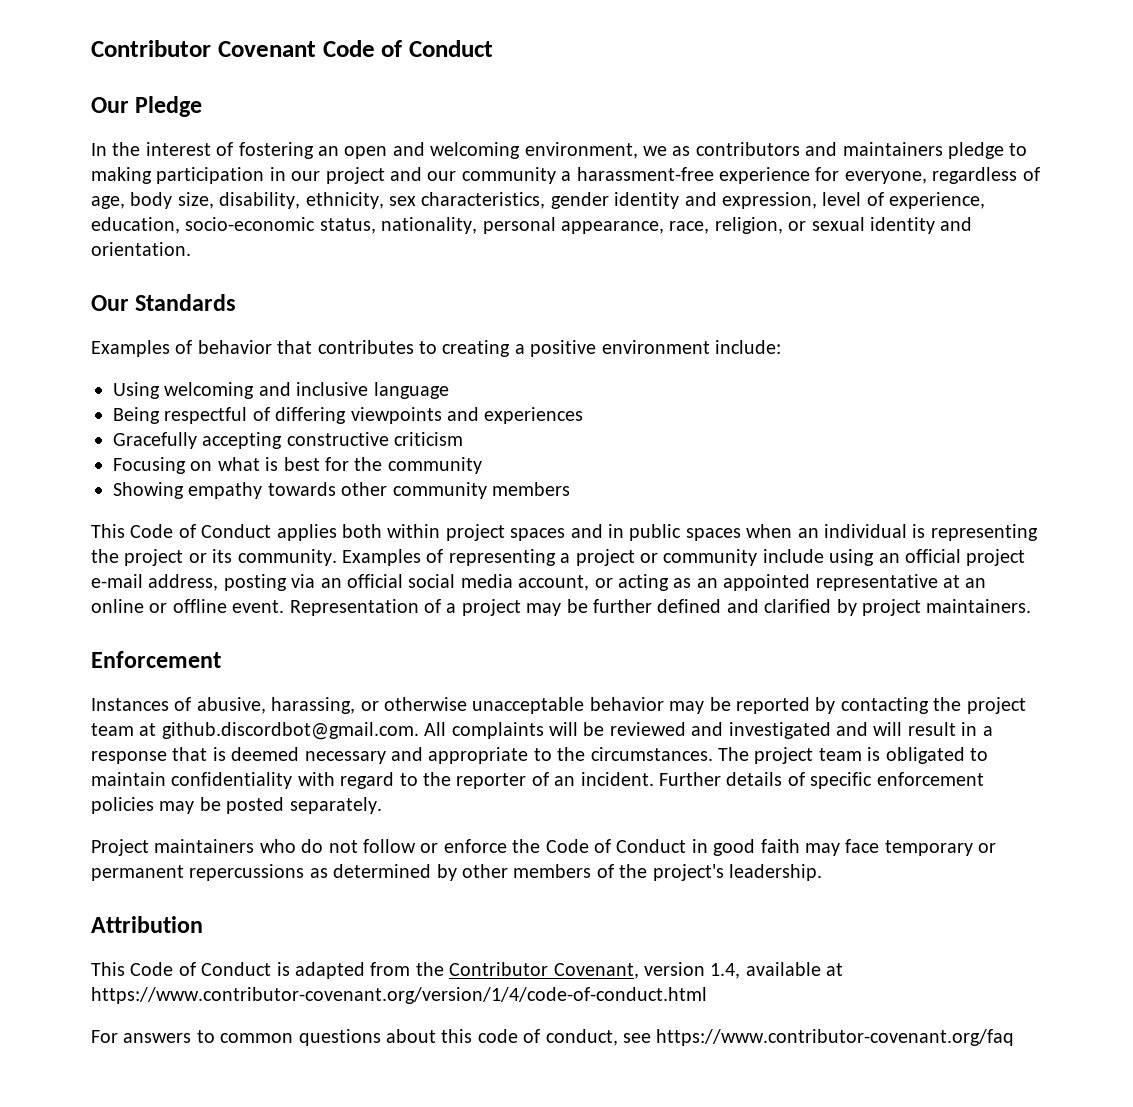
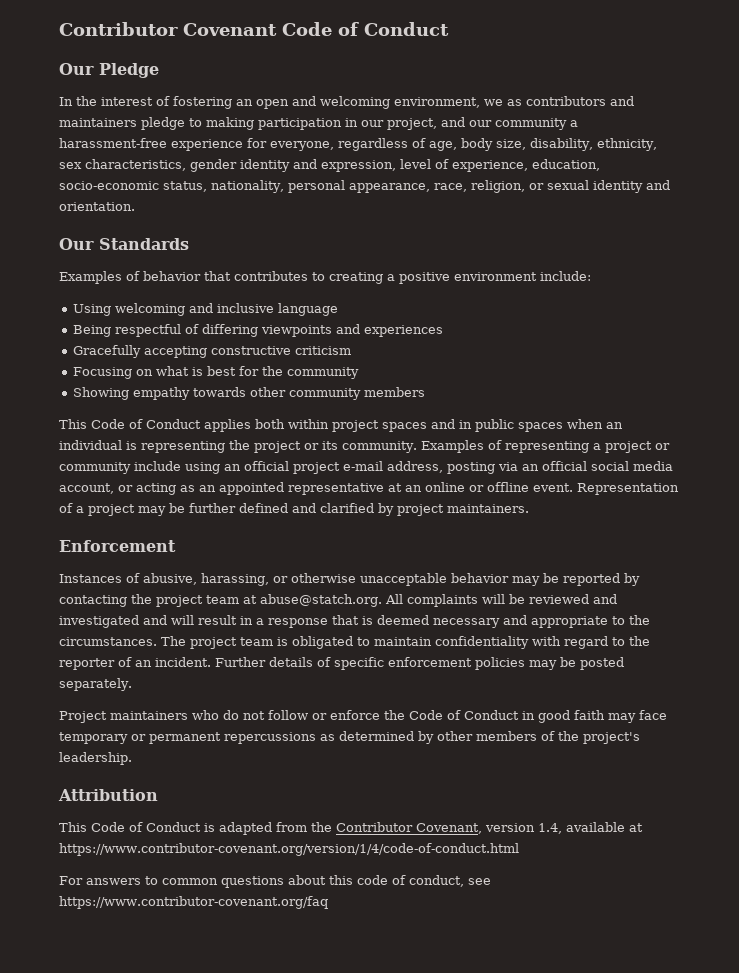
- In the interest of fostering an open and welcoming environment, we as contributors and maintainers pledge to making participation in our project and our community a harassment-free experience for everyone, regardless of age, body size, disability, ethnicity, sex characteristics, gender identity and expression, level of experience, education, socio-economic status, nationality, personal appearance, race, religion, or sexual identity and orientation.
+ In the interest of fostering an open and welcoming environment, we as contributors and maintainers pledge to making participation in our project, and our community a harassment-free experience for everyone, regardless of age, body size, disability, ethnicity, sex characteristics, gender identity and expression, level of experience, education, socio-economic status, nationality, personal appearance, race, religion, or sexual identity and orientation.
- Instances of abusive, harassing, or otherwise unacceptable behavior may be reported by contacting the project team at github.discordbot@gmail.com. All complaints will be reviewed and investigated and will result in a response that is deemed necessary and appropriate to the circumstances.
+ Instances of abusive, harassing, or otherwise unacceptable behavior may be reported by contacting the project team at abuse@statch.org. All complaints will be reviewed and investigated and will result in a response that is deemed necessary and appropriate to the circumstances.

